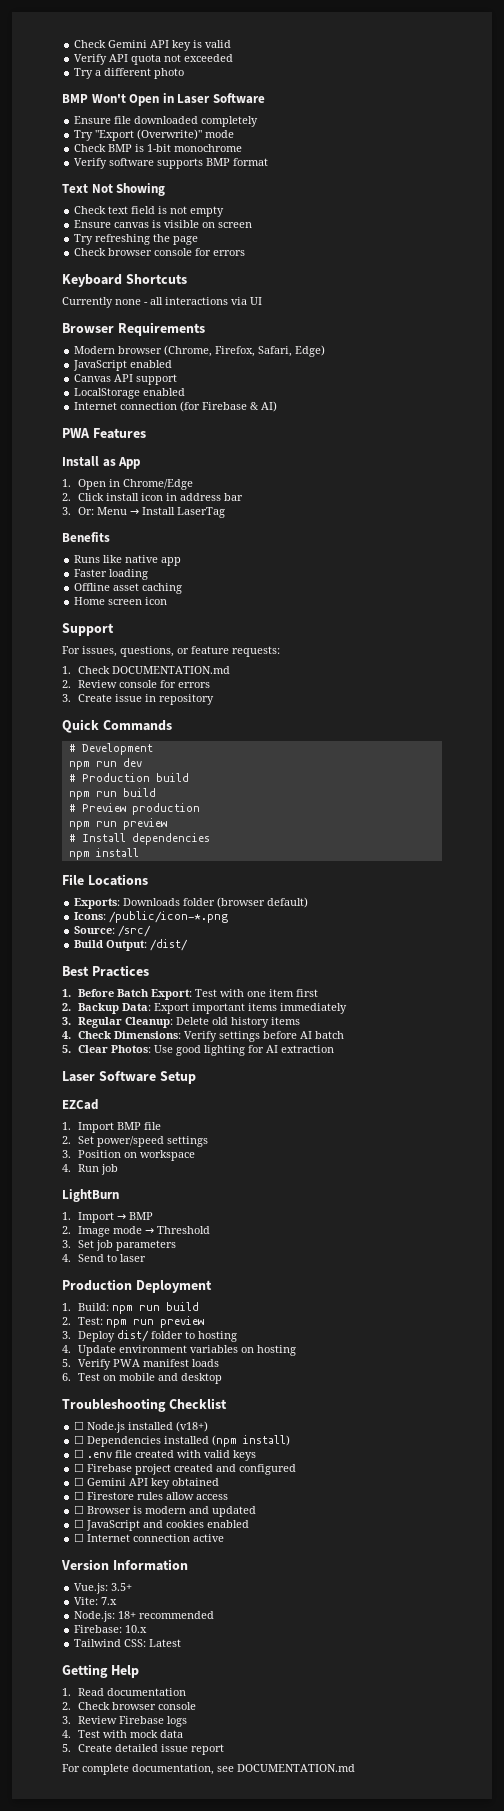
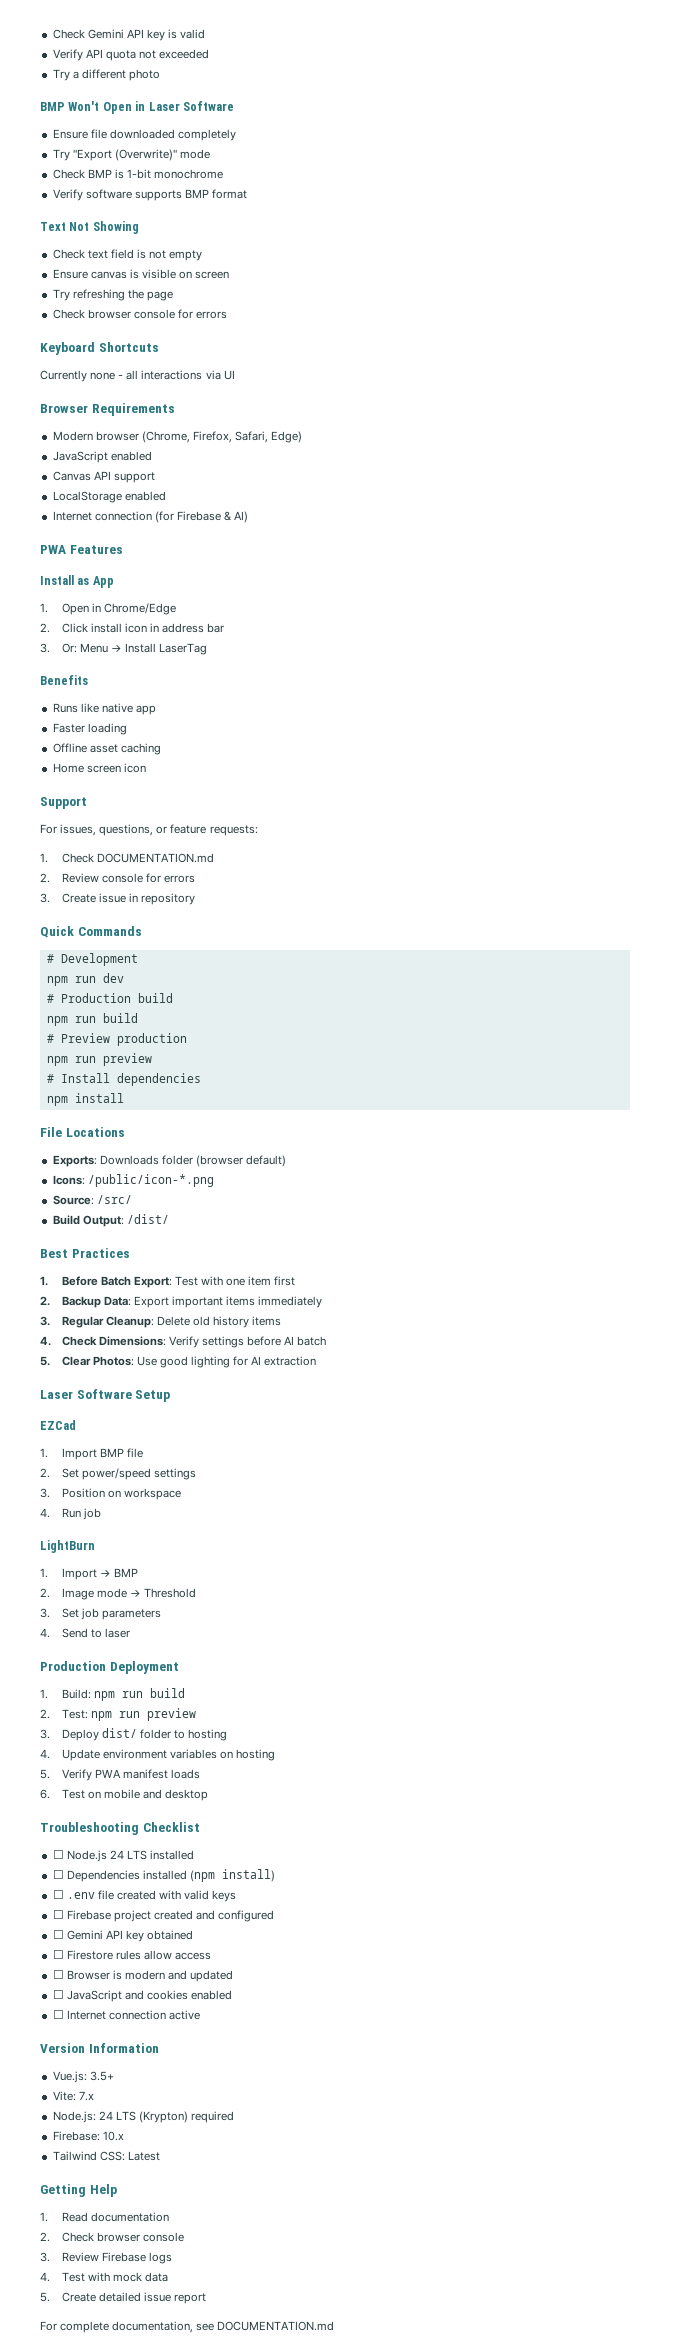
- ☐ Node.js installed (v18+)
+ ☐ Node.js 24 LTS installed
- Node.js: 18+ recommended
+ Node.js: 24 LTS (Krypton) required

